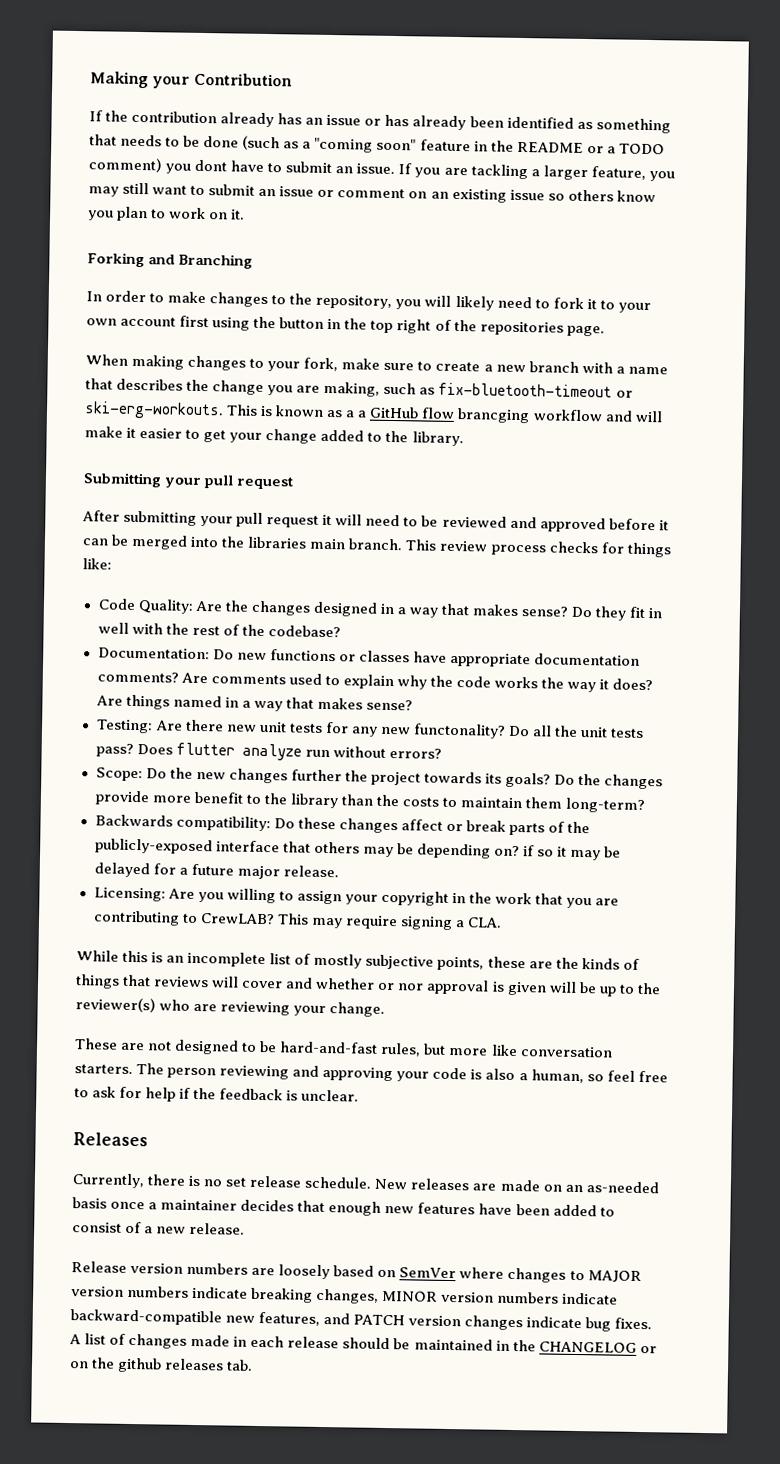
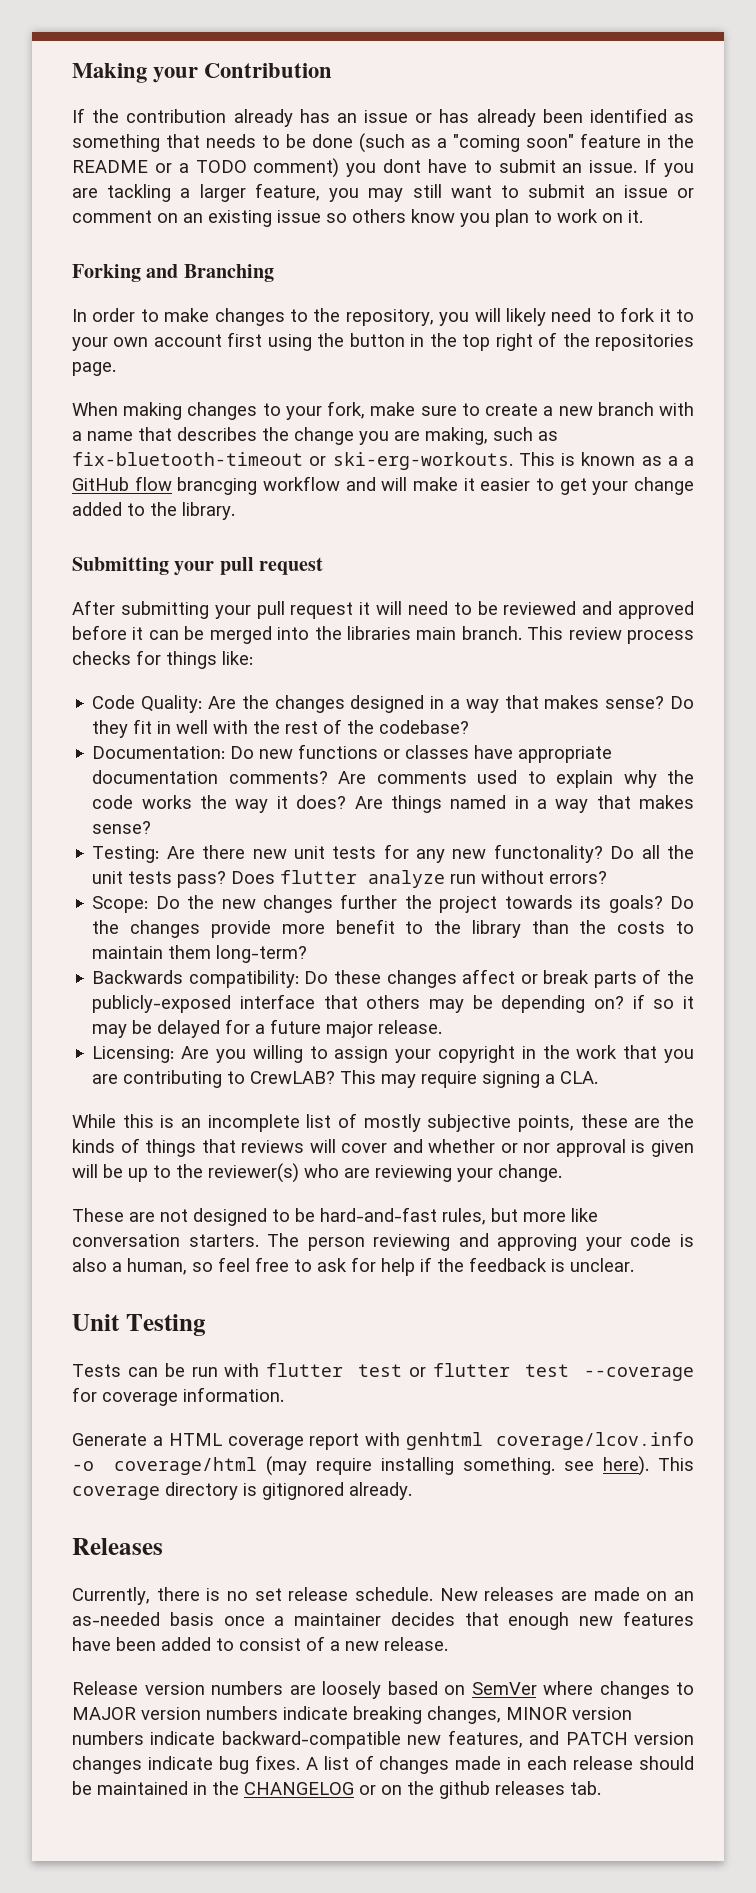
+ Unit Testing
+ Tests can be run with flutter test or flutter test --coverage for coverage information.
+ Generate a HTML coverage report with genhtml coverage/lcov.info -o coverage/html (may require installing something. see here). This coverage directory is gitignored already.

